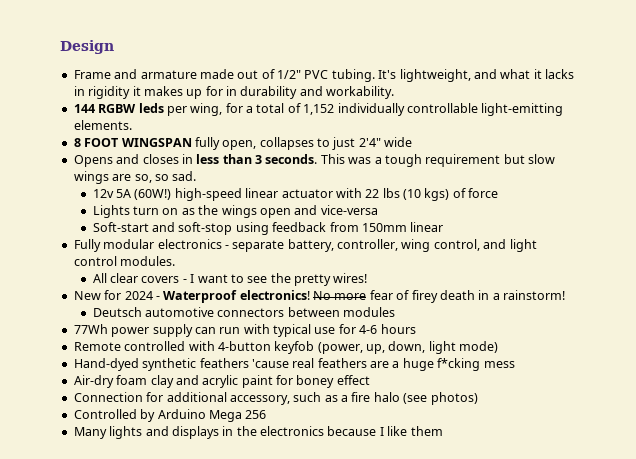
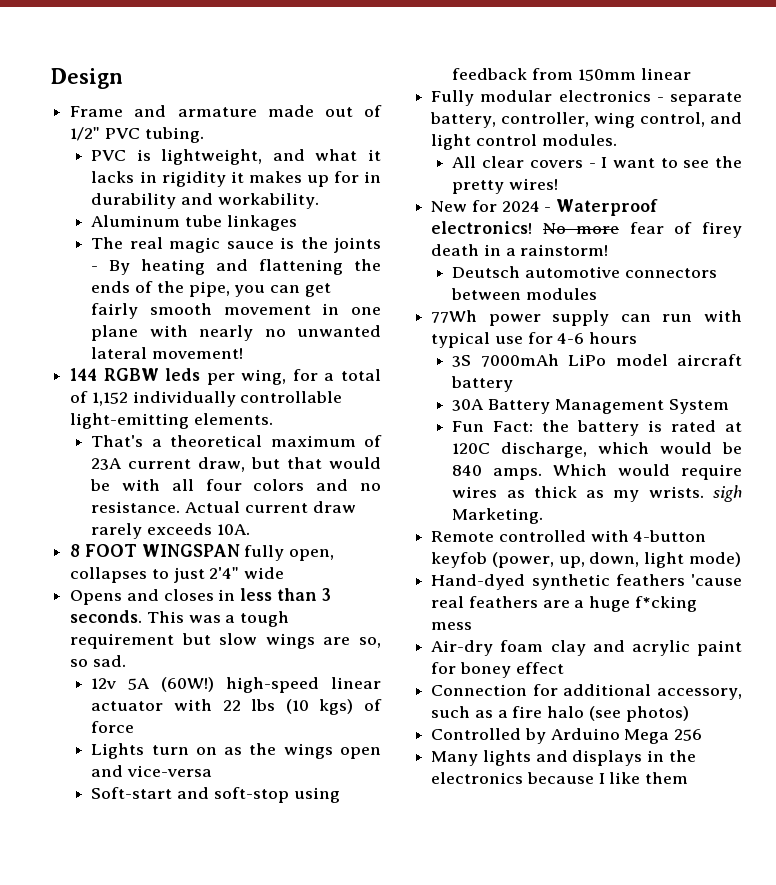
- Frame and armature made out of 1/2" PVC tubing. It's lightweight, and what it lacks in rigidity it makes up for in durability and workability.
+ Frame and armature made out of 1/2" PVC tubing.
+ PVC is lightweight, and what it lacks in rigidity it makes up for in durability and workability.
+ Aluminum tube linkages
+ The real magic sauce is the joints - By heating and flattening the ends of the pipe, you can get fairly smooth movement in one plane with nearly no unwanted lateral movement!
+ That's a theoretical maximum of 23A current draw, but that would be with all four colors and no resistance. Actual current draw rarely exceeds 10A.
+ 3S 7000mAh LiPo model aircraft battery
+ 30A Battery Management System
+ Fun Fact: the battery is rated at 120C discharge, which would be 840 amps. Which would require wires as thick as my wrists. sigh Marketing.

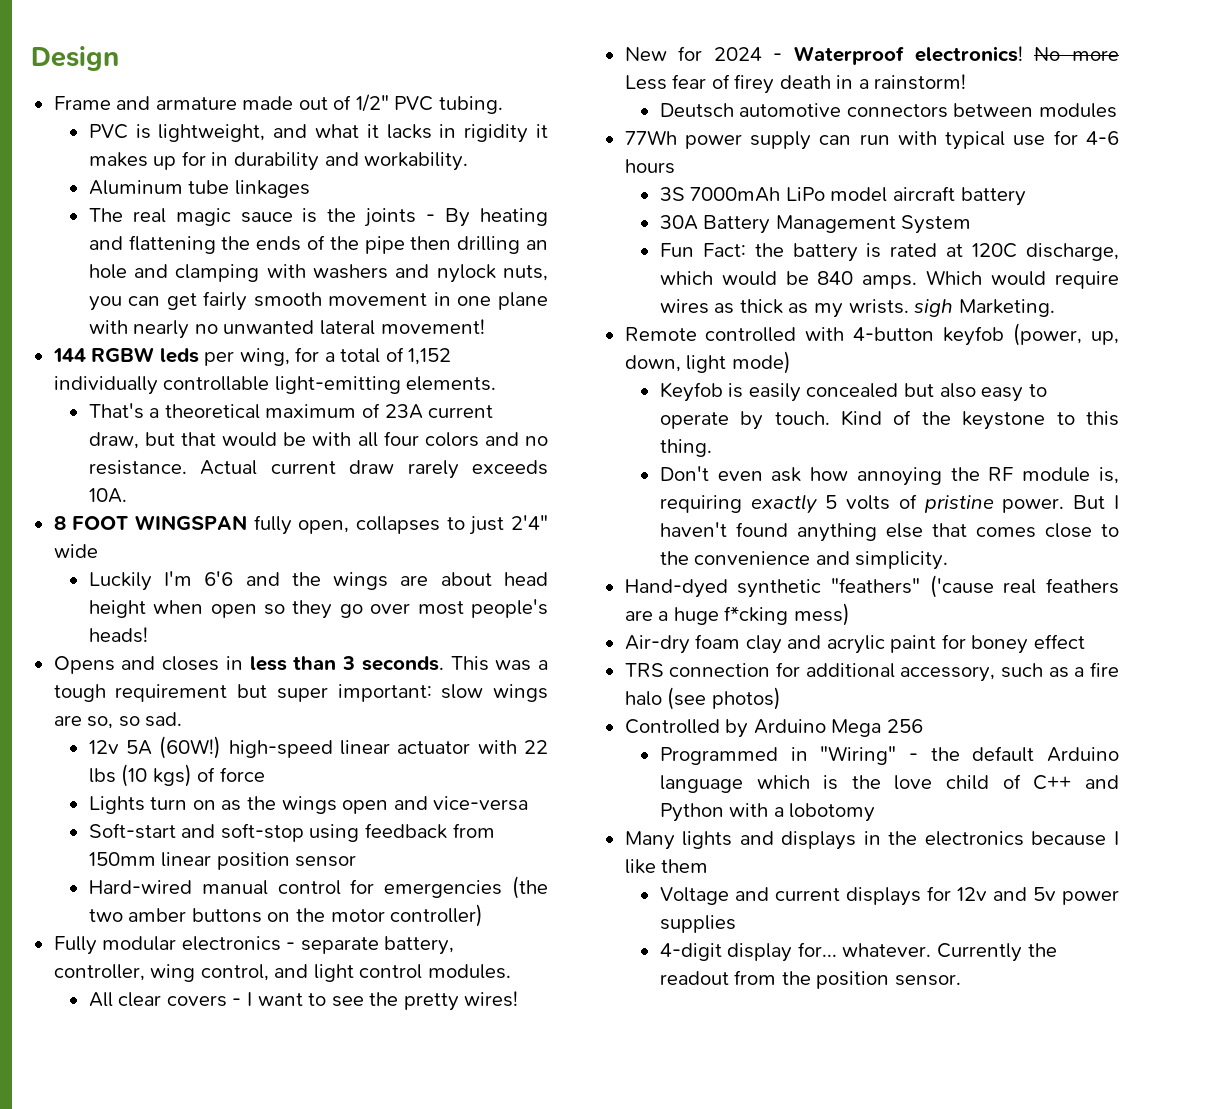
- The real magic sauce is the joints - By heating and flattening the ends of the pipe, you can get fairly smooth movement in one plane with nearly no unwanted lateral movement!
+ The real magic sauce is the joints - By heating and flattening the ends of the pipe then drilling an hole and clamping with washers and nylock nuts, you can get fairly smooth movement in one plane with nearly no unwanted lateral movement!
+ Luckily I'm 6'6 and the wings are about head height when open so they go over most people's heads!
- This was a tough requirement but slow wings are so, so sad.
+ This was a tough requirement but super important: slow wings are so, so sad.
- Soft-start and soft-stop using feedback from 150mm linear
+ Soft-start and soft-stop using feedback from 150mm linear position sensor
+ Hard-wired manual control for emergencies (the two amber buttons on the motor controller)
- No more fear of firey death in a rainstorm!
+ No more Less fear of firey death in a rainstorm!
+ Keyfob is easily concealed but also easy to operate by touch. Kind of the keystone to this thing.
+ Don't even ask how annoying the RF module is, requiring exactly 5 volts of pristine power. But I haven't found anything else that comes close to the convenience and simplicity.
- Hand-dyed synthetic feathers 'cause real feathers are a huge f*cking mess
+ Hand-dyed synthetic "feathers" ('cause real feathers are a huge f*cking mess)
- Connection for additional accessory, such as a fire halo (see photos)
+ TRS connection for additional accessory, such as a fire halo (see photos)
+ Programmed in "Wiring" - the default Arduino language which is the love child of C++ and Python with a lobotomy
+ Voltage and current displays for 12v and 5v power supplies
+ 4-digit display for... whatever. Currently the readout from the position sensor.

